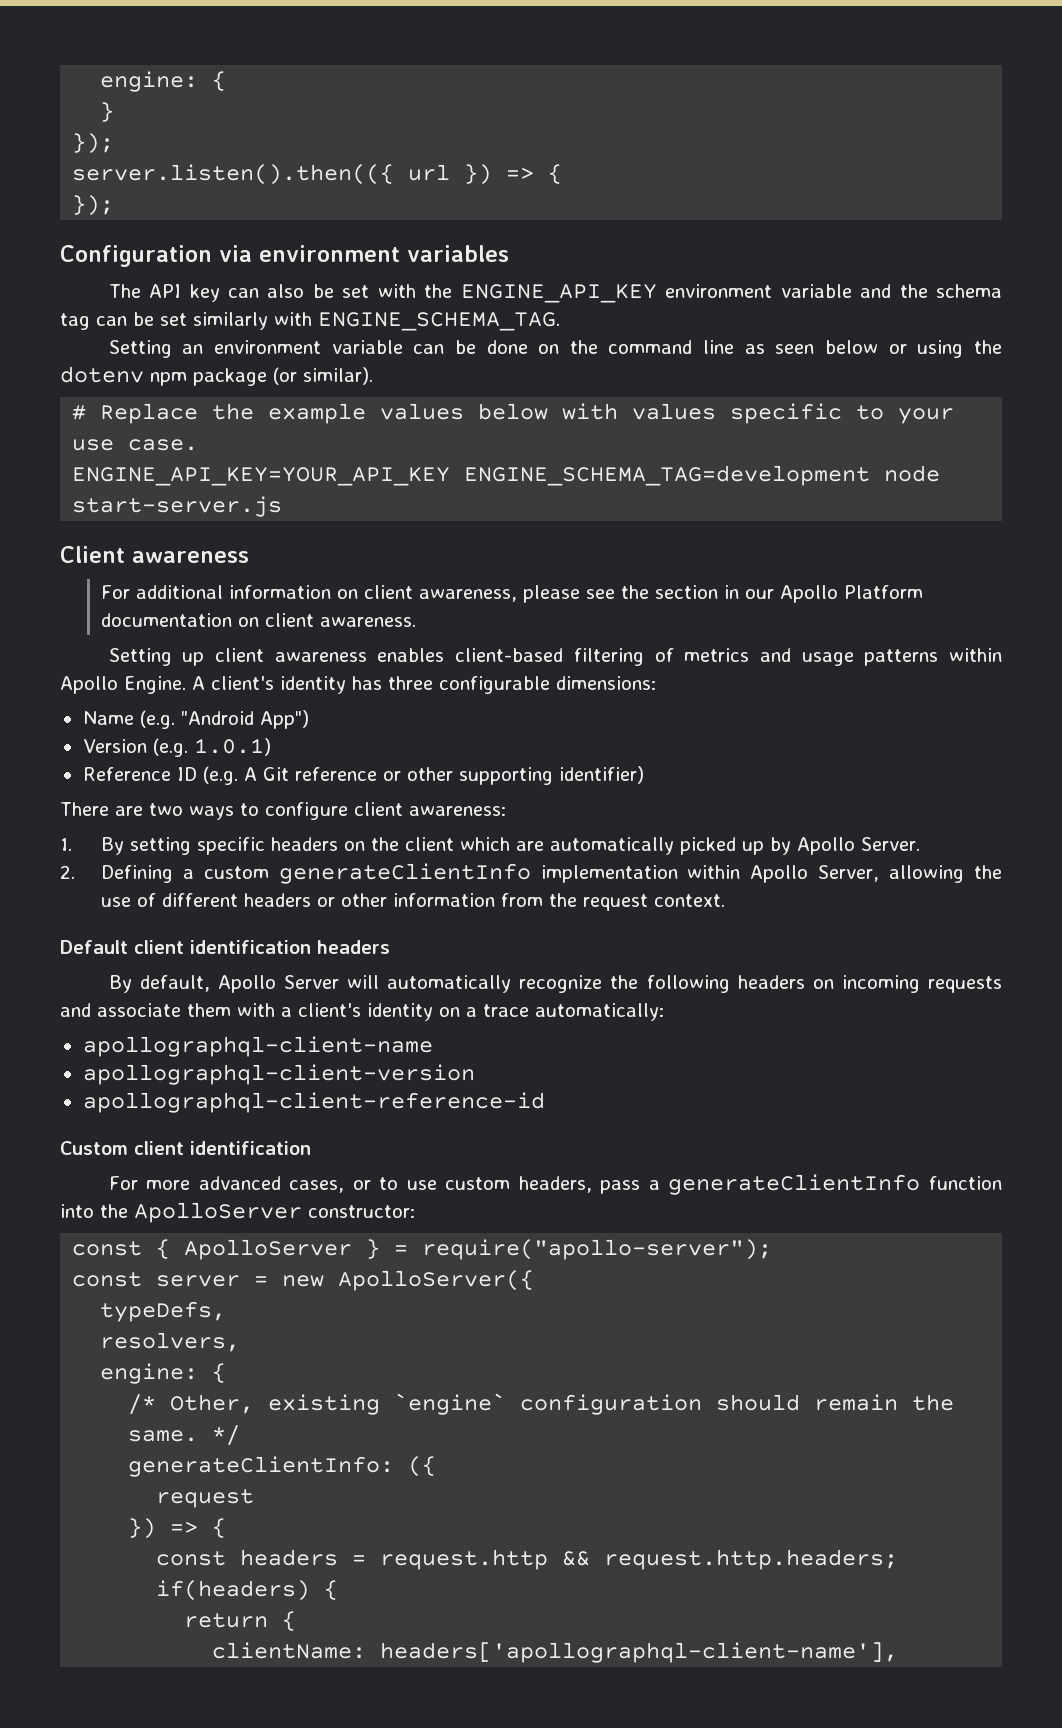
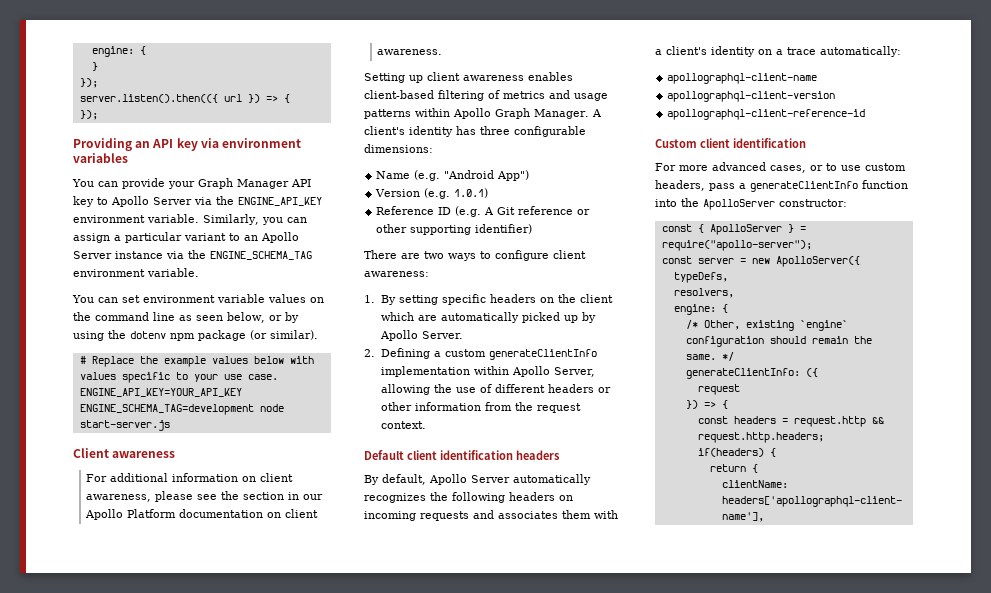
- Configuration via environment variables
+ Providing an API key via environment variables
- The API key can also be set with the ENGINE_API_KEY environment variable and the schema tag can be set similarly with ENGINE_SCHEMA_TAG.
- Setting an environment variable can be done on the command line as seen below or using the dotenv npm package (or similar).
+ You can provide your Graph Manager API key to Apollo Server via the ENGINE_API_KEY environment variable. Similarly, you can assign a particular variant to an Apollo Server instance via the ENGINE_SCHEMA_TAG environment variable.
+ You can set environment variable values on the command line as seen below, or by using the dotenv npm package (or similar).
- Setting up client awareness enables client-based filtering of metrics and usage patterns within Apollo Engine.
+ Setting up client awareness enables client-based filtering of metrics and usage patterns within Apollo Graph Manager.
- By default, Apollo Server will automatically recognize the following headers on incoming requests and associate them with a client's identity on a trace automatically:
+ By default, Apollo Server automatically recognizes the following headers on incoming requests and associates them with a client's identity on a trace automatically:

